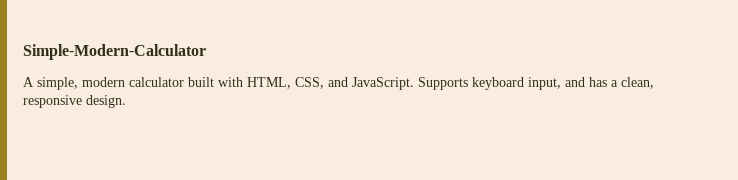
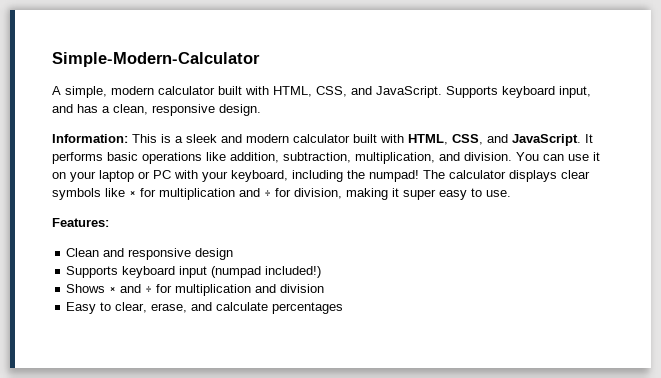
+ Information: This is a sleek and modern calculator built with HTML, CSS, and JavaScript. It performs basic operations like addition, subtraction, multiplication, and division. You can use it on your laptop or PC with your keyboard, including the numpad! The calculator displays clear symbols like × for multiplication and ÷ for division, making it super easy to use.
+ Features:
+ Clean and responsive design
+ Supports keyboard input (numpad included!)
+ Shows × and ÷ for multiplication and division
+ Easy to clear, erase, and calculate percentages

